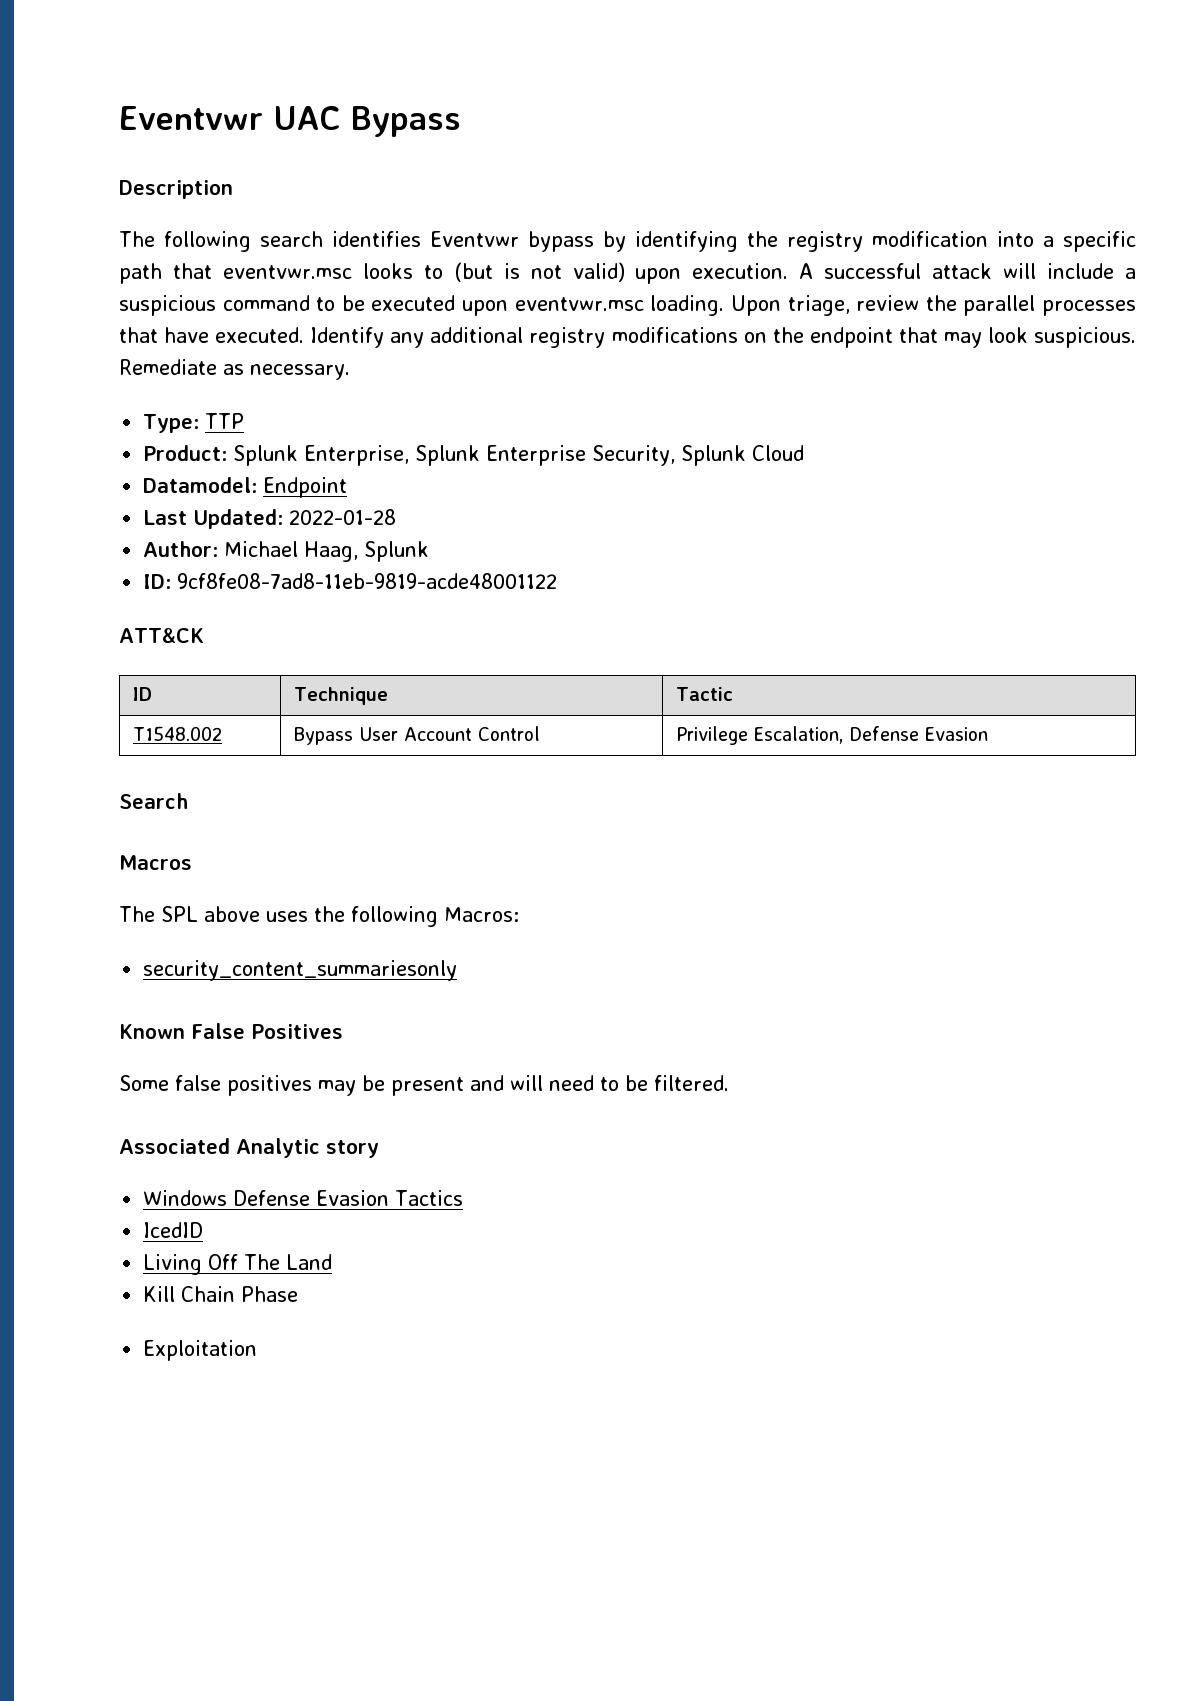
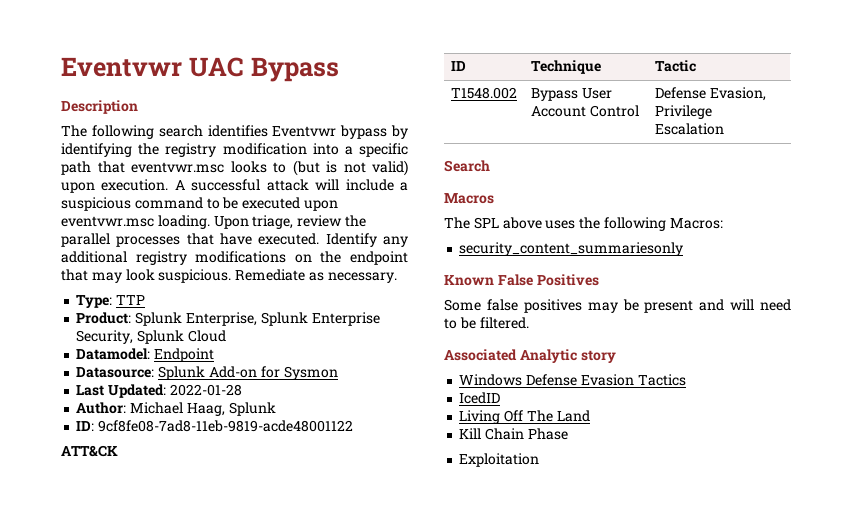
+ Datasource: Splunk Add-on for Sysmon
- T1548.002 | Bypass User Account Control | Privilege Escalation, Defense Evasion
+ T1548.002 | Bypass User Account Control | Defense Evasion, Privilege Escalation

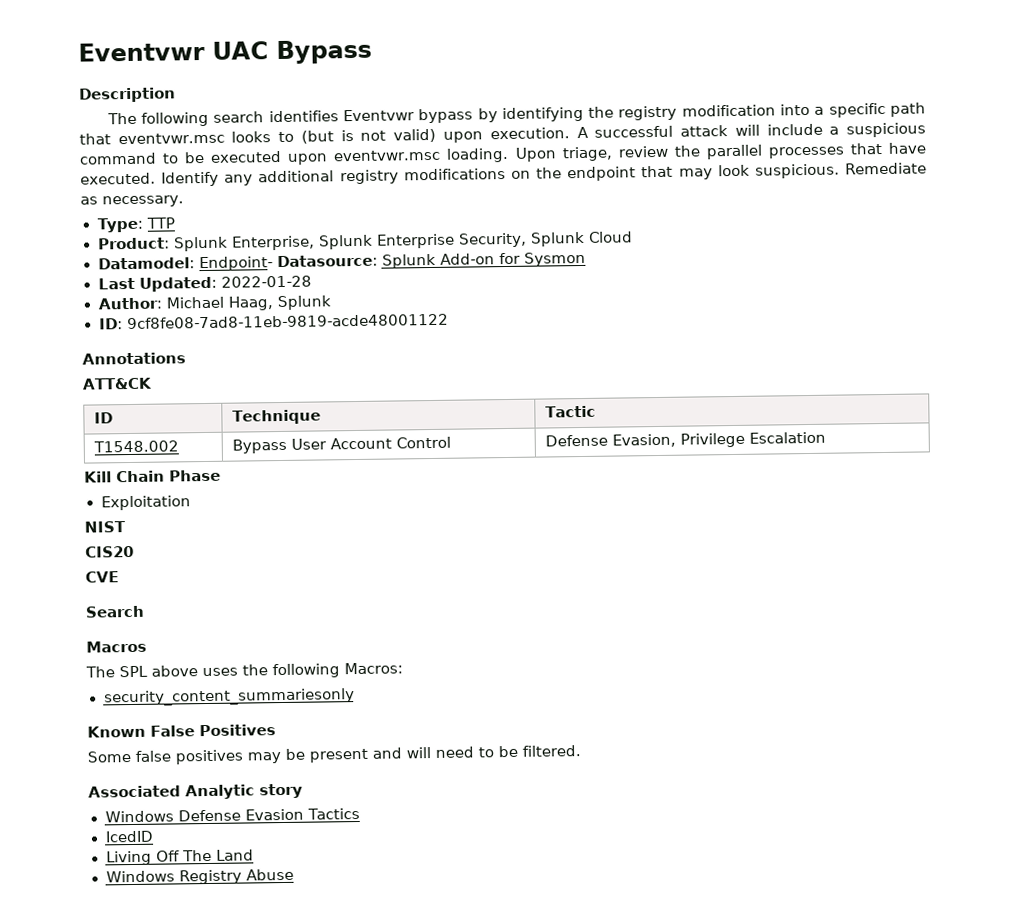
- Datamodel: Endpoint
- Datasource: Splunk Add-on for Sysmon
+ Datamodel: Endpoint- Datasource: Splunk Add-on for Sysmon
+ Annotations
+ Kill Chain Phase
+ Exploitation
+ NIST
+ CIS20
+ CVE
- Kill Chain Phase
- Exploitation
+ Windows Registry Abuse

